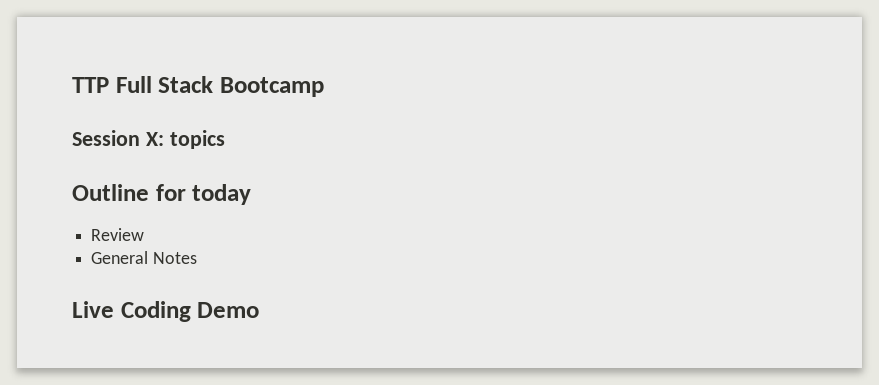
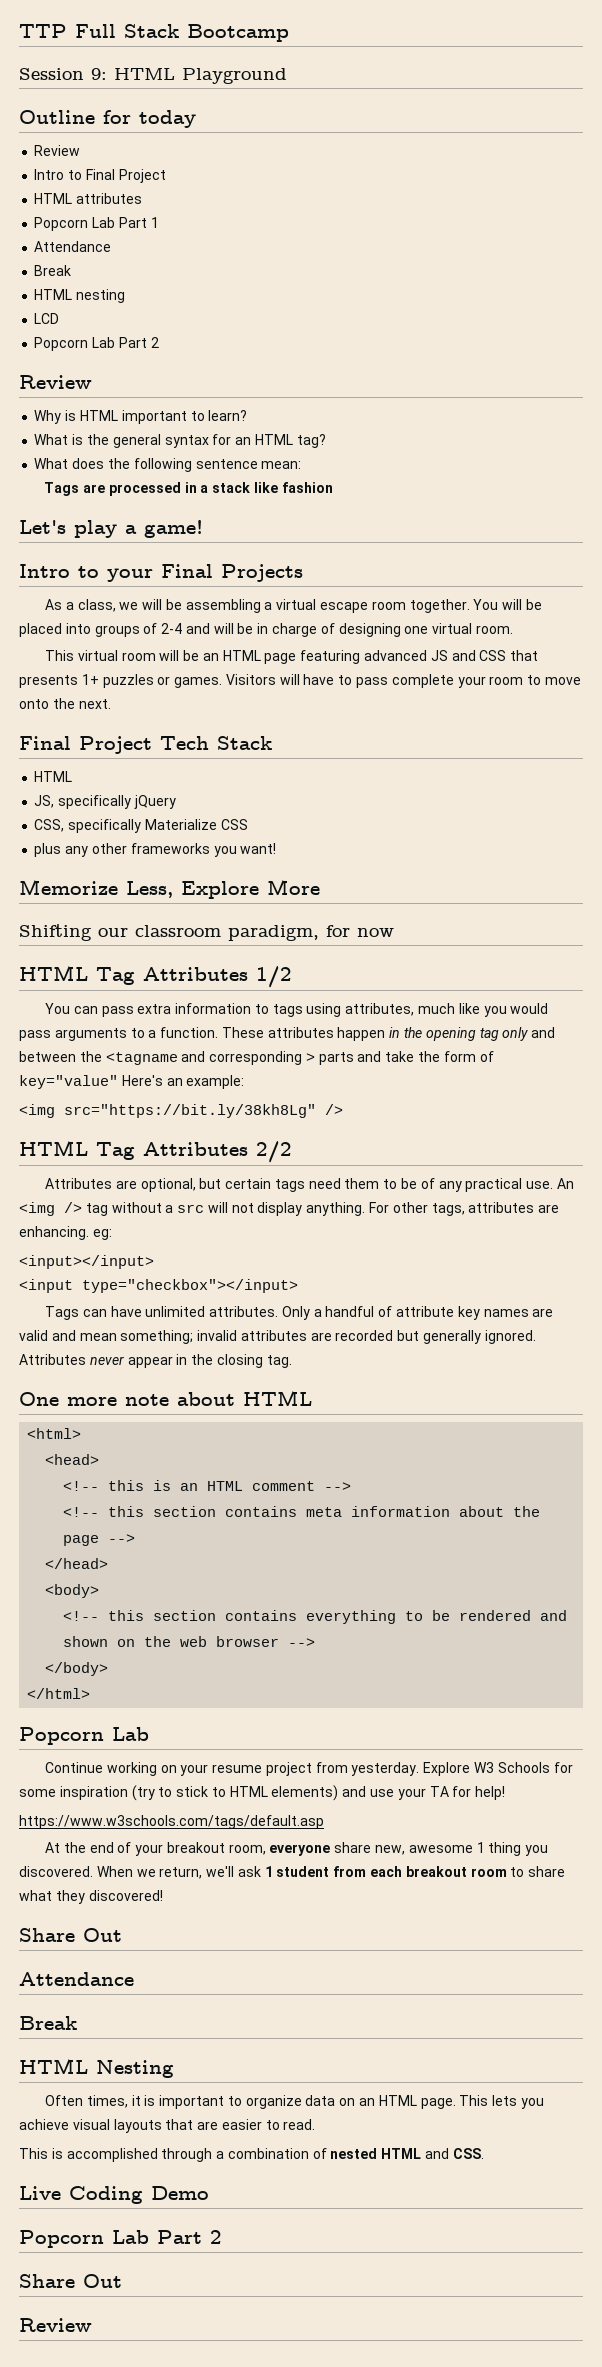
- Session X: topics
+ Session 9: HTML Playground
- General Notes
+ Intro to Final Project
+ HTML attributes
+ Popcorn Lab Part 1
+ Attendance
+ Break
+ HTML nesting
+ LCD
+ Popcorn Lab Part 2
+ Review
+ Why is HTML important to learn?
+ What is the general syntax for an HTML tag?
+ What does the following sentence mean:
+ Tags are processed in a stack like fashion
+ Let's play a game!
+ Intro to your Final Projects
+ As a class, we will be assembling a virtual escape room together. You will be placed into groups of 2-4 and will be in charge of designing one virtual room.
+ This virtual room will be an HTML page featuring advanced JS and CSS that presents 1+ puzzles or games. Visitors will have to pass complete your room to move onto the next.
+ Final Project Tech Stack
+ HTML
+ JS, specifically jQuery
+ CSS, specifically Materialize CSS
+ plus any other frameworks you want!
+ Memorize Less, Explore More
+ Shifting our classroom paradigm, for now
+ HTML Tag Attributes 1/2
+ You can pass extra information to tags using attributes, much like you would pass arguments to a function. These attributes happen in the opening tag only and between the <tagname and corresponding > parts and take the form of key="value" Here's an example:
+ <img src="https://bit.ly/38kh8Lg" />
+ HTML Tag Attributes 2/2
+ Attributes are optional, but certain tags need them to be of any practical use. An <img /> tag without a src will not display anything. For other tags, attributes are enhancing. eg:
+ <input></input>
+ <input type="checkbox"></input>
+ Tags can have unlimited attributes. Only a handful of attribute key names are valid and mean something; invalid attributes are recorded but generally ignored. Attributes never appear in the closing tag.
+ One more note about HTML
+ <html>
+ <head>
+ <!-- this is an HTML comment -->
+ <!-- this section contains meta information about the page -->
+ </head>
+ <body>
+ <!-- this section contains everything to be rendered and shown on the web browser -->
+ </body>
+ </html>
+ Popcorn Lab
+ Continue working on your resume project from yesterday. Explore W3 Schools for some inspiration (try to stick to HTML elements) and use your TA for help!
+ https://www.w3schools.com/tags/default.asp
+ At the end of your breakout room, everyone share new, awesome 1 thing you discovered. When we return, we'll ask 1 student from each breakout room to share what they discovered!
+ Share Out
+ Attendance
+ Break
+ HTML Nesting
+ Often times, it is important to organize data on an HTML page. This lets you achieve visual layouts that are easier to read.
+ This is accomplished through a combination of nested HTML and CSS.
  Live Coding Demo
+ Popcorn Lab Part 2
+ Share Out
+ Review

